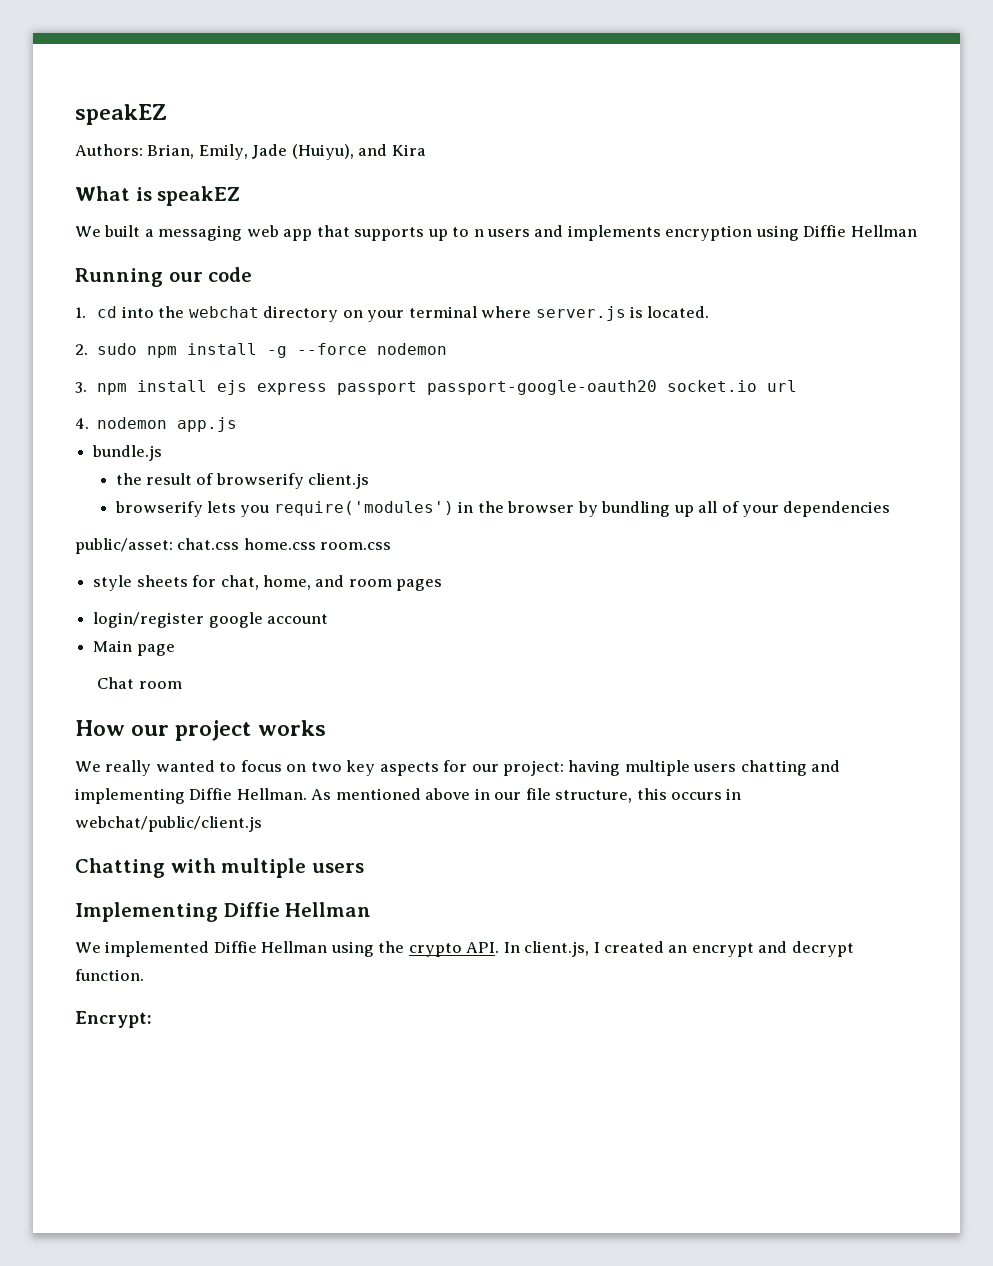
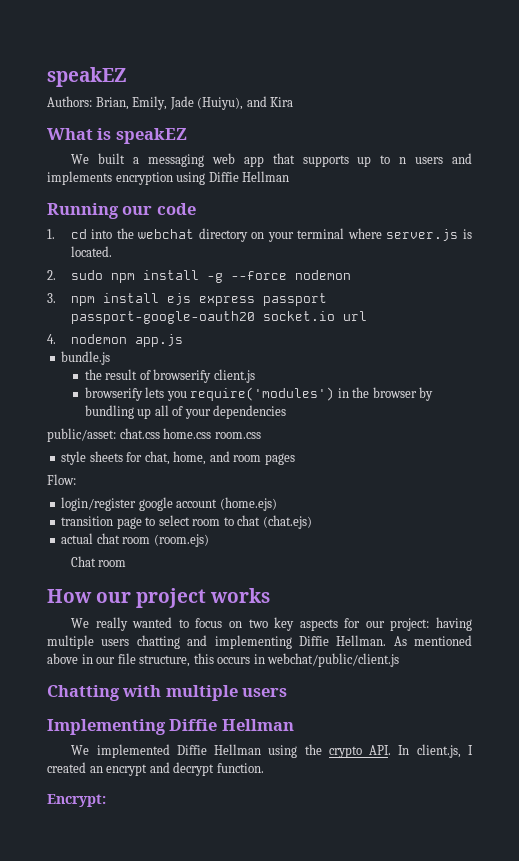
+ Flow:
- login/register google account
- Main page
+ login/register google account (home.ejs)
+ transition page to select room to chat (chat.ejs)
+ actual chat room (room.ejs)

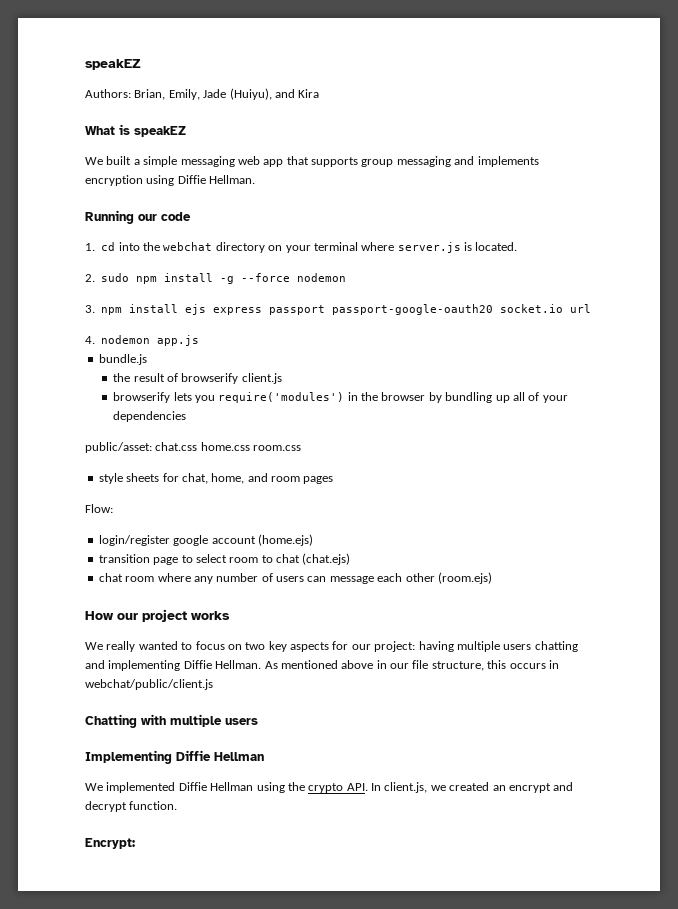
- We built a messaging web app that supports up to n users and implements encryption using Diffie Hellman
+ We built a simple messaging web app that supports group messaging and implements encryption using Diffie Hellman.
- actual chat room (room.ejs)
+ chat room where any number of users can message each other (room.ejs)
- Chat room
- We implemented Diffie Hellman using the crypto API. In client.js, I created an encrypt and decrypt function.
+ We implemented Diffie Hellman using the crypto API. In client.js, we created an encrypt and decrypt function.

